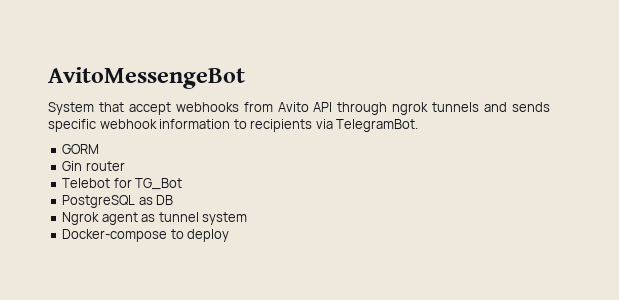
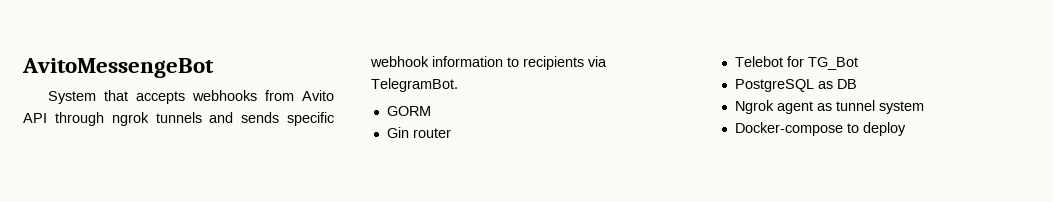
- System that accept webhooks from Avito API through ngrok tunnels and sends specific webhook information to recipients via TelegramBot.
+ System that accepts webhooks from Avito API through ngrok tunnels and sends specific webhook information to recipients via TelegramBot.

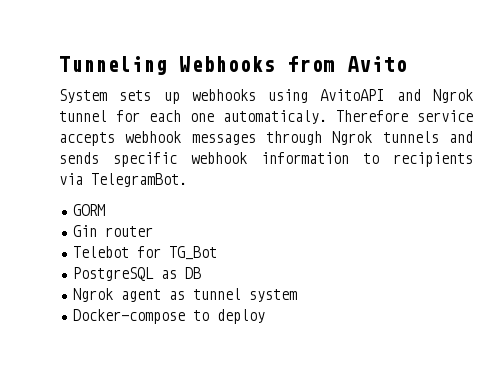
- AvitoMessengeBot
- System that accepts webhooks from Avito API through ngrok tunnels and sends specific webhook information to recipients via TelegramBot.
+ Tunneling Webhooks from Avito
+ System sets up webhooks using AvitoAPI and Ngrok tunnel for each one automaticaly. Therefore service accepts webhook messages through Ngrok tunnels and sends specific webhook information to recipients via TelegramBot.

